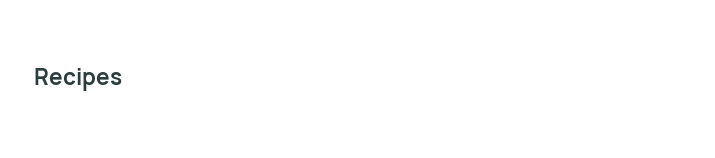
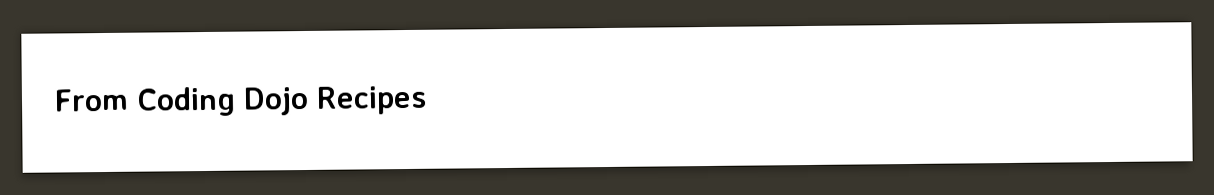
- Recipes
+ From Coding Dojo Recipes

